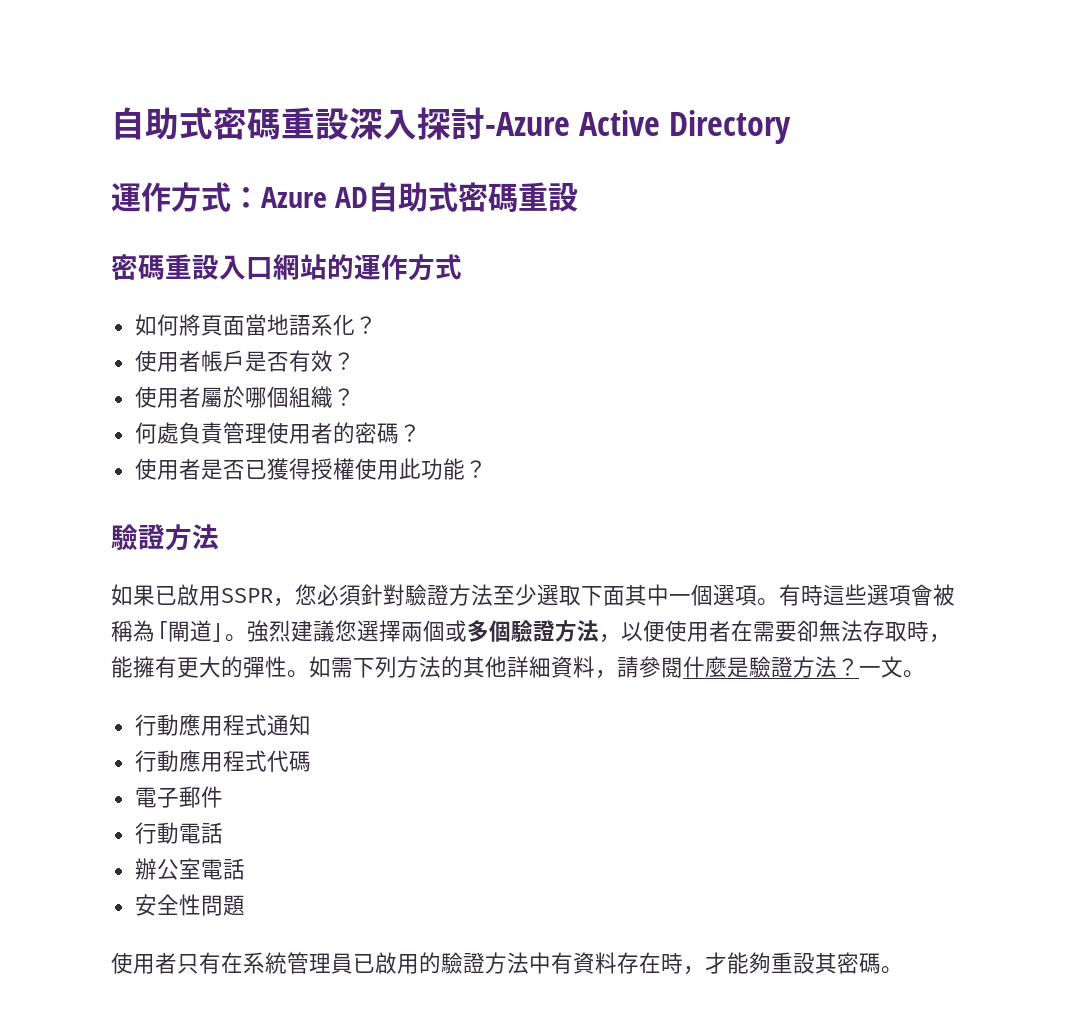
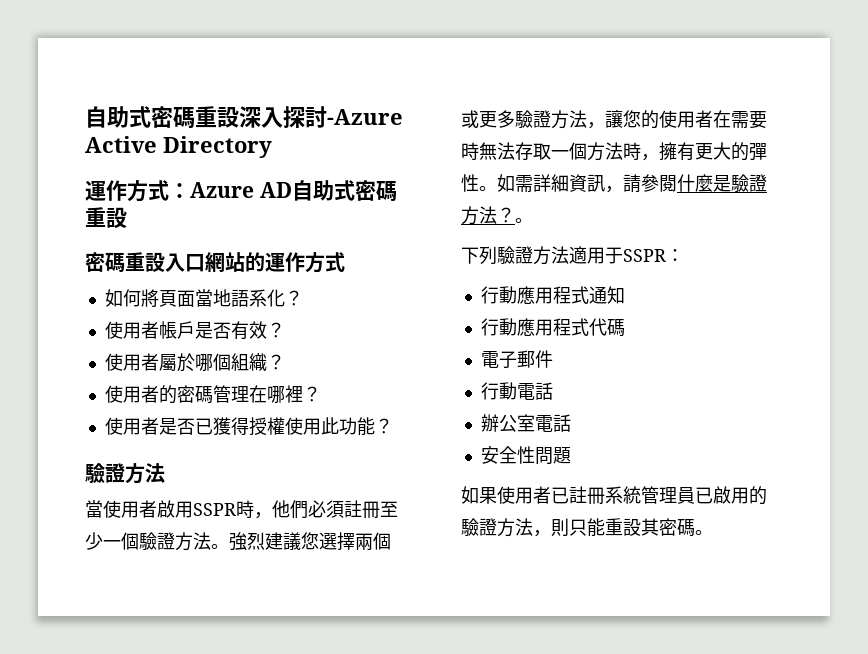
- 何處負責管理使用者的密碼？
+ 使用者的密碼管理在哪裡？
- 如果已啟用SSPR，您必須針對驗證方法至少選取下面其中一個選項。有時這些選項會被稱為「閘道」。
+ 當使用者啟用SSPR時，他們必須註冊至少一個驗證方法。
- 強烈建議您選擇兩個或多個驗證方法，以便使用者在需要卻無法存取時，能擁有更大的彈性。
+ 強烈建議您選擇兩個或更多驗證方法，讓您的使用者在需要時無法存取一個方法時，擁有更大的彈性。
- 如需下列方法的其他詳細資料，請參閱什麼是驗證方法？一文。
+ 如需詳細資訊，請參閱什麼是驗證方法？。
+ 下列驗證方法適用于SSPR：
- 使用者只有在系統管理員已啟用的驗證方法中有資料存在時，才能夠重設其密碼。
+ 如果使用者已註冊系統管理員已啟用的驗證方法，則只能重設其密碼。

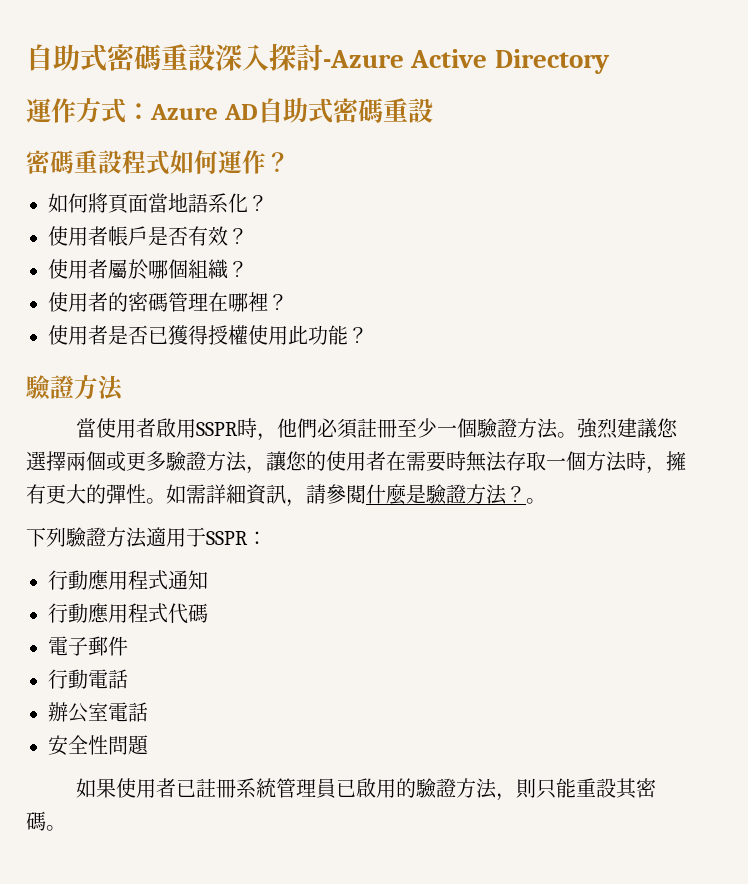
- 密碼重設入口網站的運作方式
+ 密碼重設程式如何運作？

